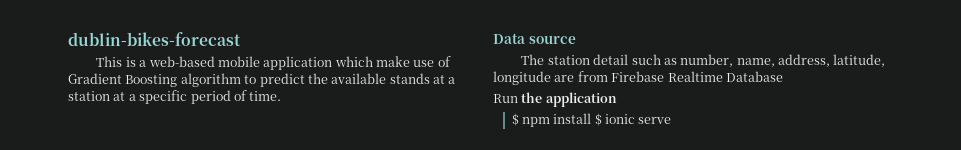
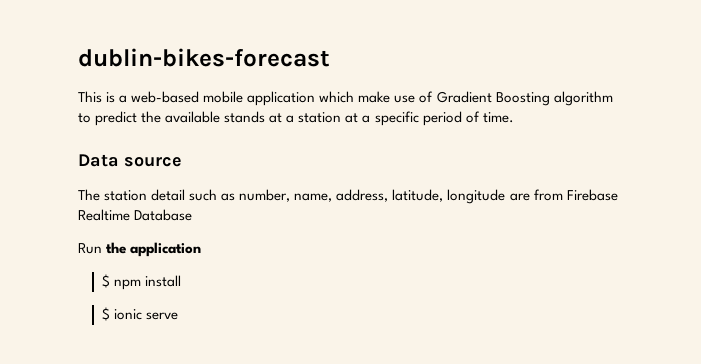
- $ npm install $ ionic serve
+ $ npm install
+ $ ionic serve

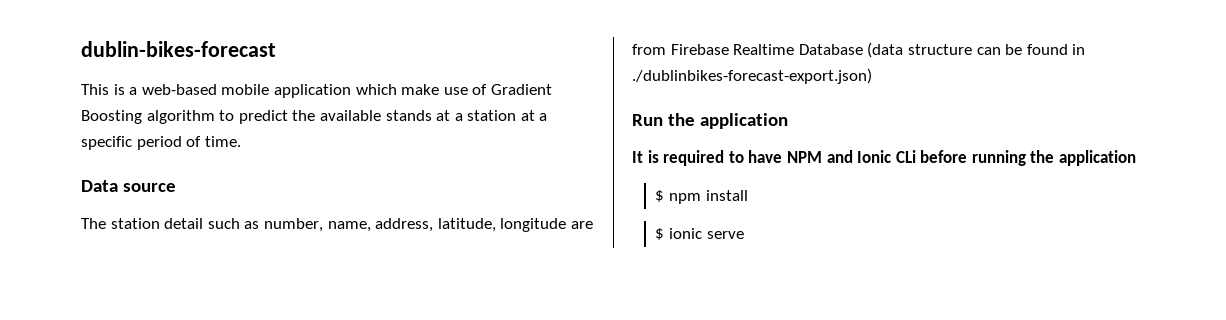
- The station detail such as number, name, address, latitude, longitude are from Firebase Realtime Database
+ The station detail such as number, name, address, latitude, longitude are from Firebase Realtime Database (data structure can be found in ./dublinbikes-forecast-export.json)
  Run the application
+ It is required to have NPM and Ionic CLi before running the application

